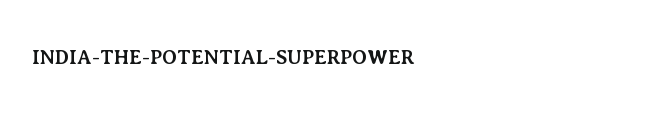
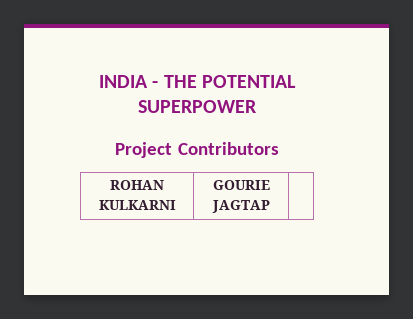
- INDIA-THE-POTENTIAL-SUPERPOWER
+ INDIA - THE POTENTIAL SUPERPOWER
+ Project Contributors
+ ROHAN KULKARNI | GOURIE JAGTAP |

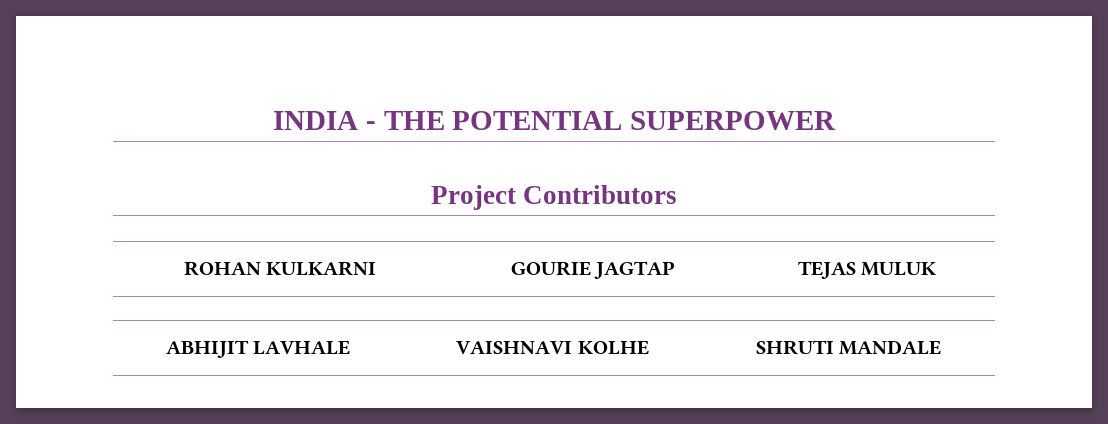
- ROHAN KULKARNI | GOURIE JAGTAP |
+ ROHAN KULKARNI | GOURIE JAGTAP | TEJAS MULUK
+ ABHIJIT LAVHALE | VAISHNAVI KOLHE | SHRUTI MANDALE

